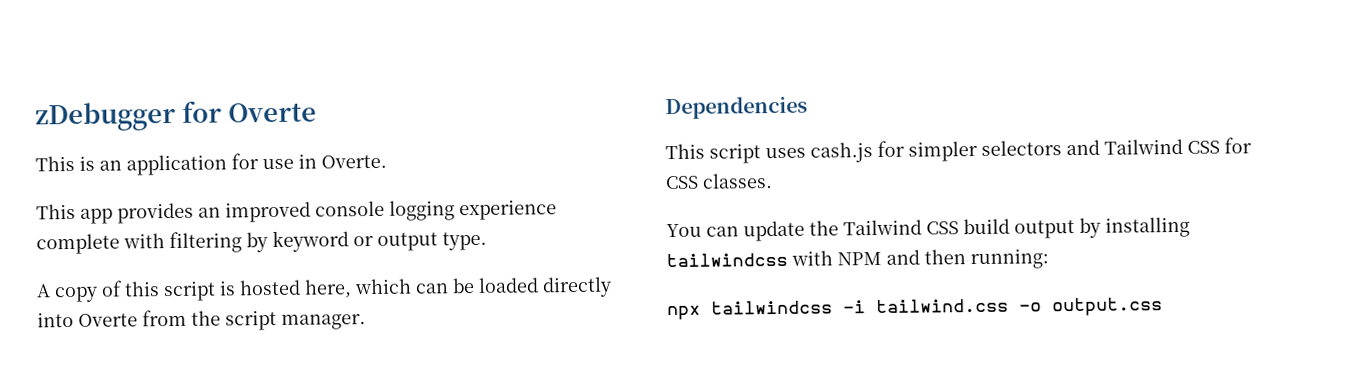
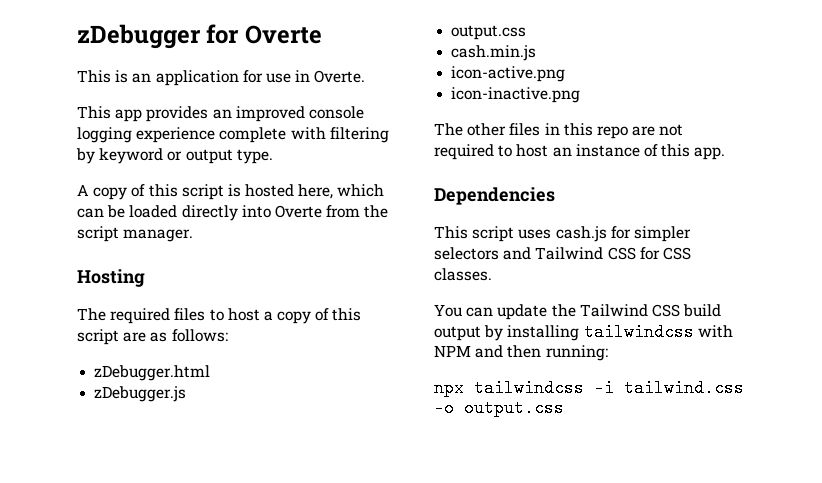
+ Hosting
+ The required files to host a copy of this script are as follows:
+ zDebugger.html
+ zDebugger.js
+ output.css
+ cash.min.js
+ icon-active.png
+ icon-inactive.png
+ The other files in this repo are not required to host an instance of this app.

